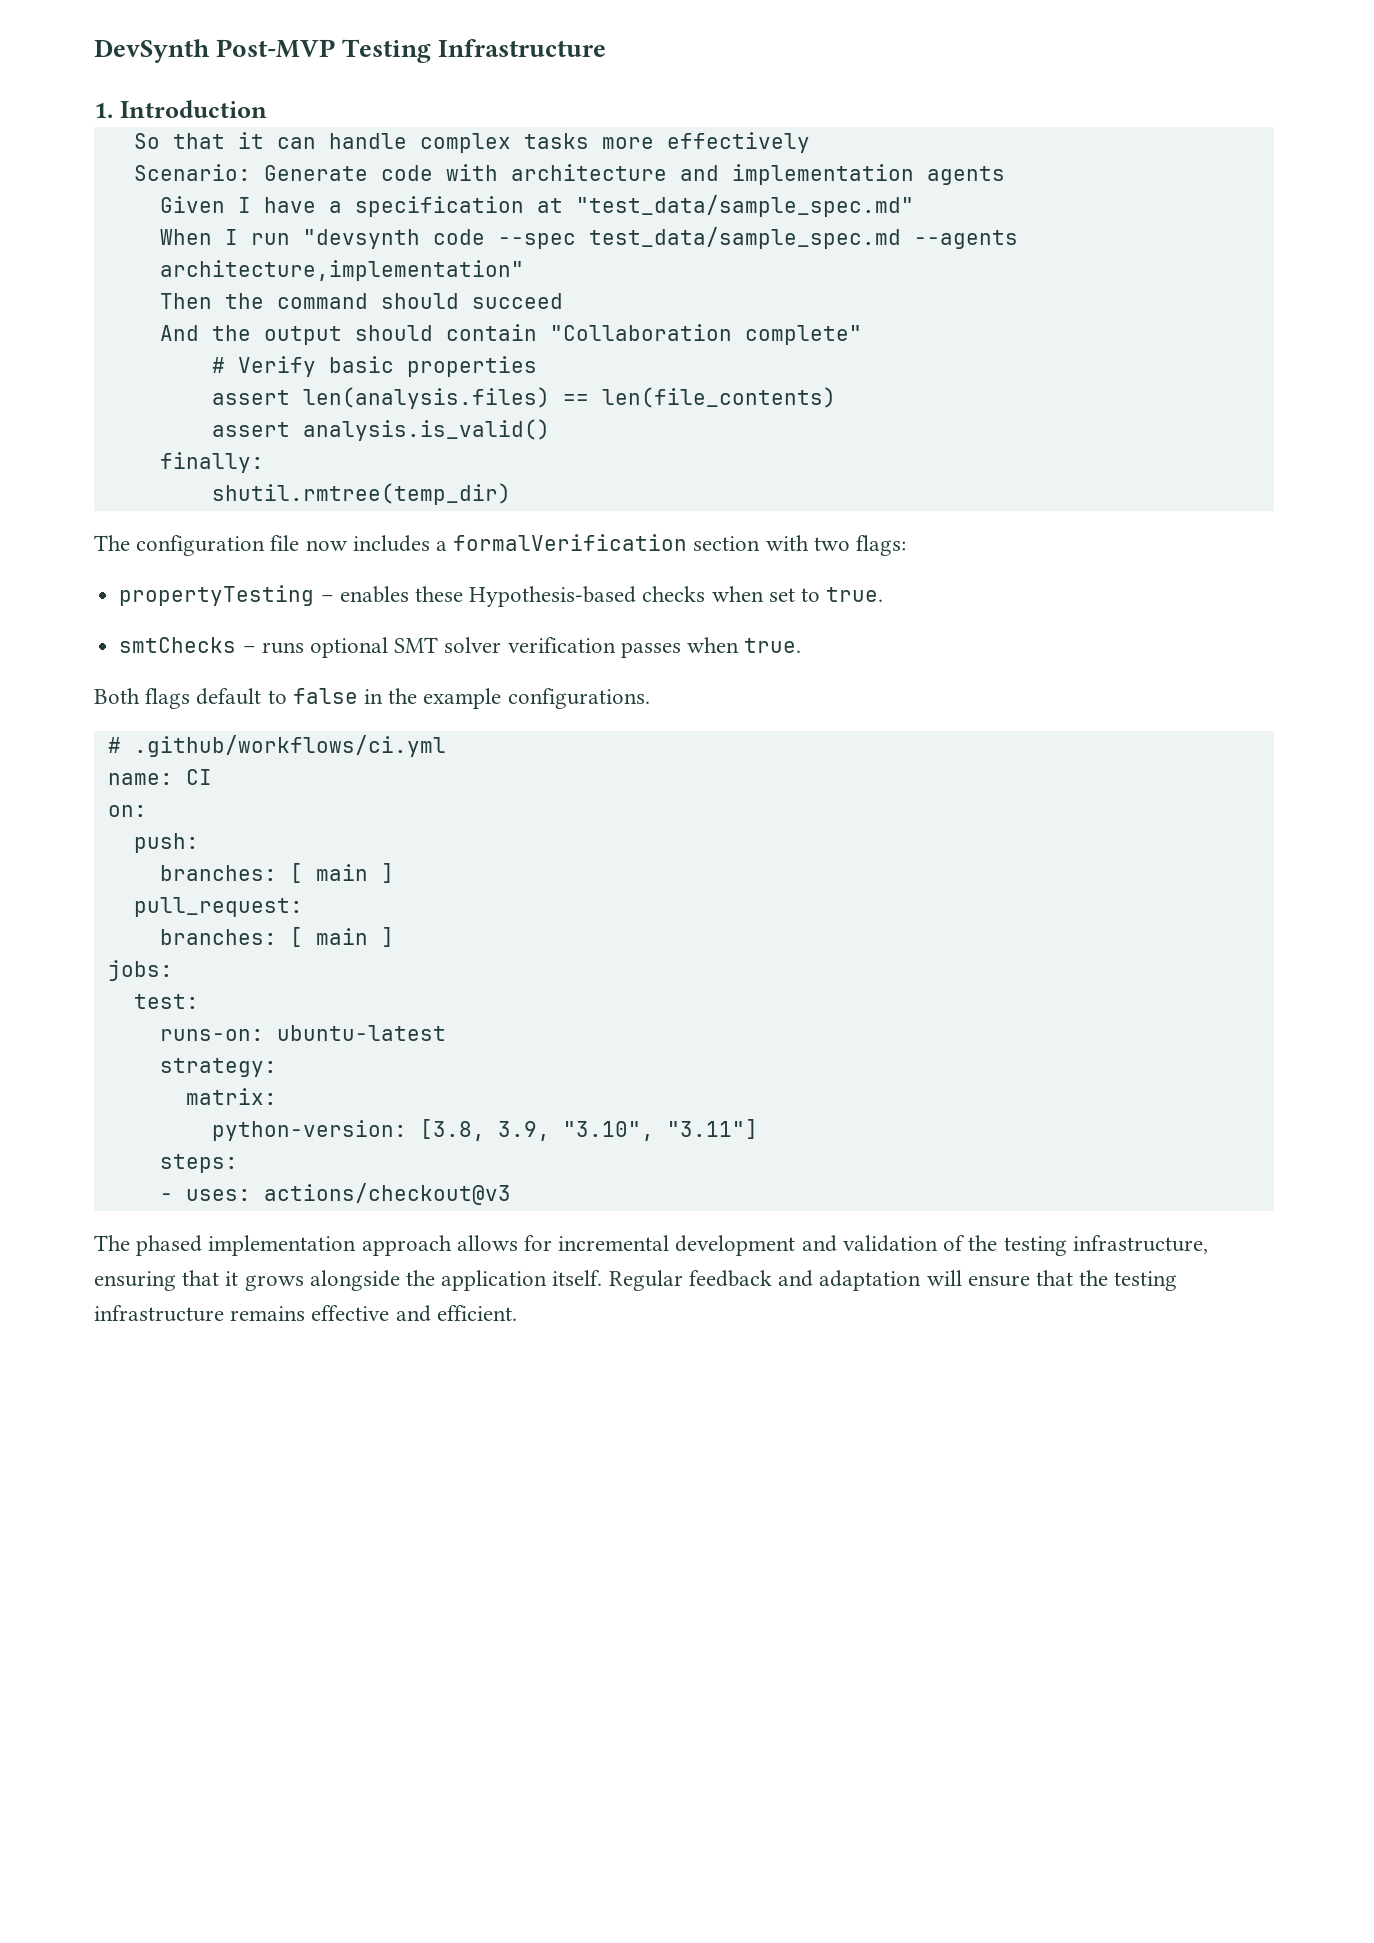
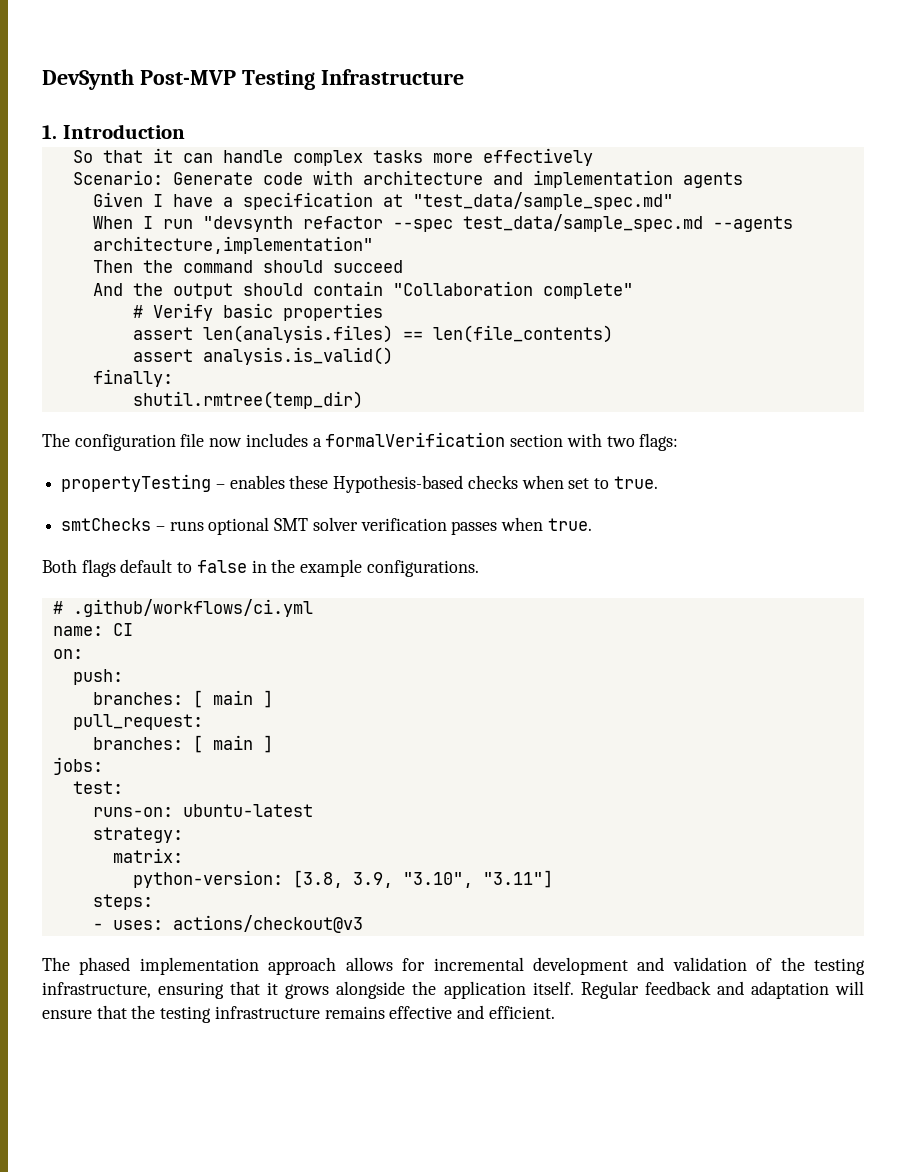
- When I run "devsynth code --spec test_data/sample_spec.md --agents architecture,implementation"
+ When I run "devsynth refactor --spec test_data/sample_spec.md --agents architecture,implementation"

